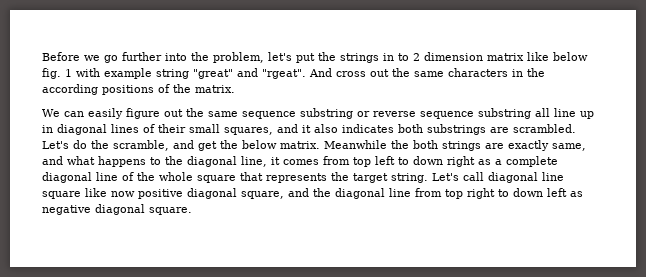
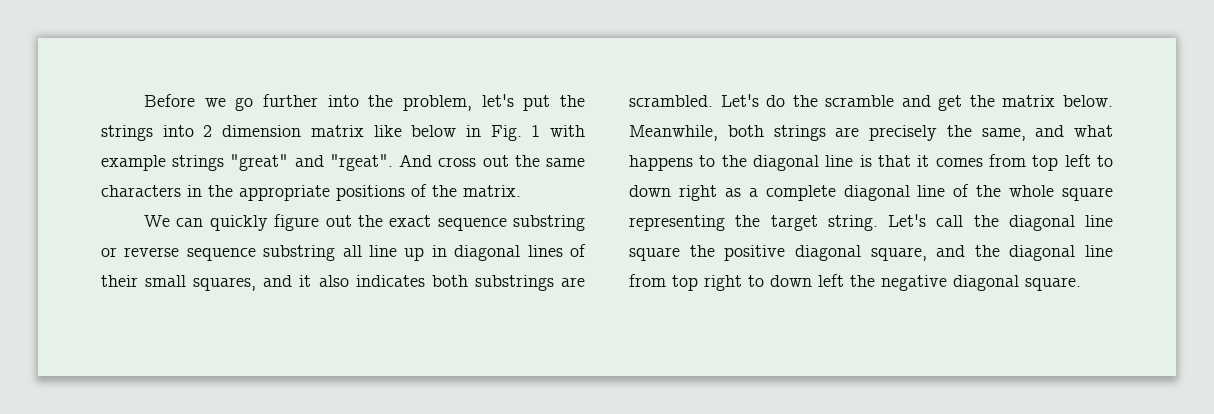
- Before we go further into the problem, let's put the strings in to 2 dimension matrix like below fig. 1 with example string "great" and "rgeat".
+ Before we go further into the problem, let's put the strings into 2 dimension matrix like below in Fig. 1 with example strings "great" and "rgeat".
- And cross out the same characters in the according positions of the matrix.
+ And cross out the same characters in the appropriate positions of the matrix.
- We can easily figure out the same sequence substring or reverse sequence substring all line up in diagonal lines of their small squares, and it also indicates both substrings are scrambled.
+ We can quickly figure out the exact sequence substring or reverse sequence substring all line up in diagonal lines of their small squares, and it also indicates both substrings are scrambled.
- Let's do the scramble, and get the below matrix. Meanwhile the both strings are exactly same, and what happens to the diagonal line, it comes from top left to down right as a complete diagonal line of the whole square that represents the target string.
+ Let's do the scramble and get the matrix below. Meanwhile, both strings are precisely the same, and what happens to the diagonal line is that it comes from top left to down right as a complete diagonal line of the whole square representing the target string.
- Let's call diagonal line square like now positive diagonal square, and the diagonal line from top right to down left as negative diagonal square.
+ Let's call the diagonal line square the positive diagonal square, and the diagonal line from top right to down left the negative diagonal square.

